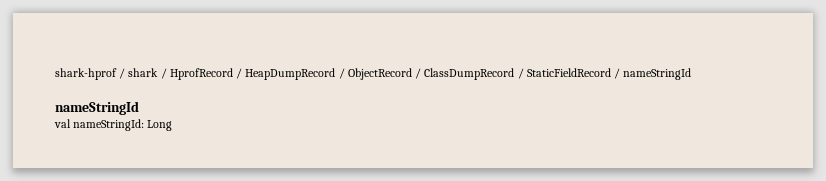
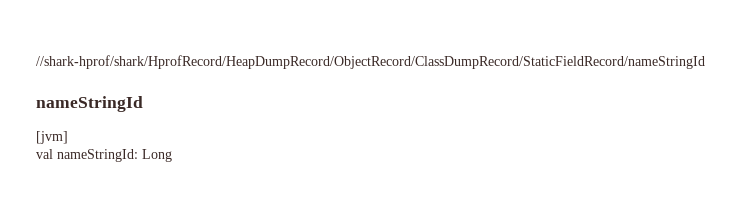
- shark-hprof / shark / HprofRecord / HeapDumpRecord / ObjectRecord / ClassDumpRecord / StaticFieldRecord / nameStringId
+ //shark-hprof/shark/HprofRecord/HeapDumpRecord/ObjectRecord/ClassDumpRecord/StaticFieldRecord/nameStringId
  nameStringId
+ [jvm]

